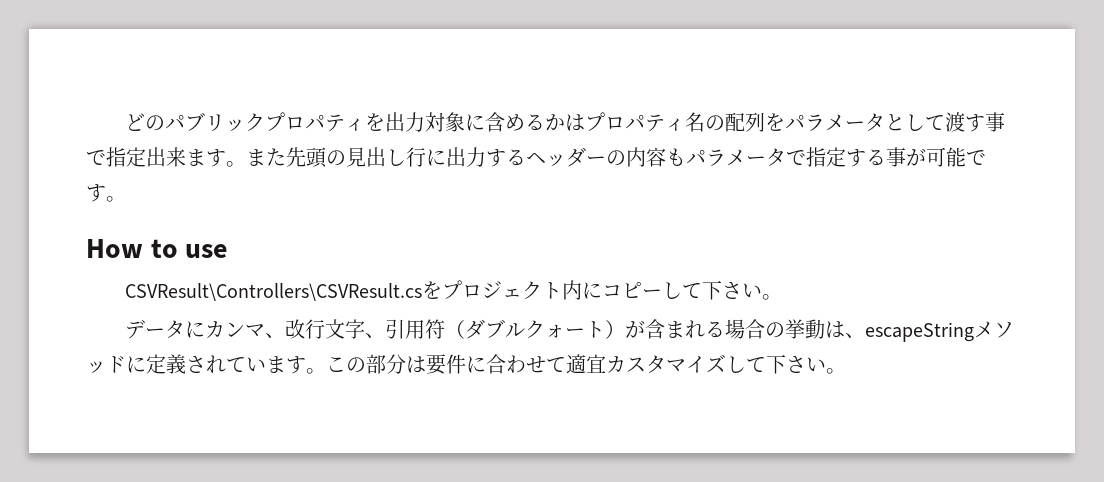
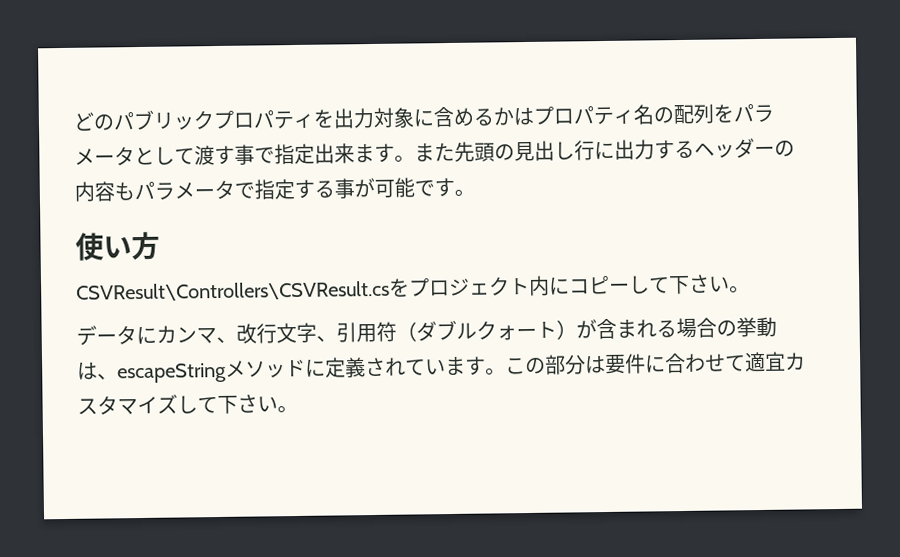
- How to use
+ 使い方

